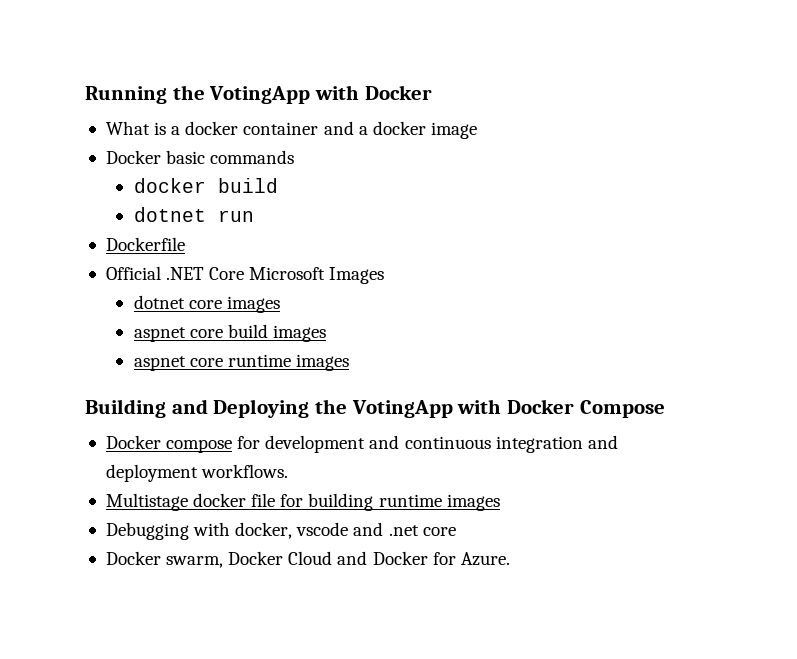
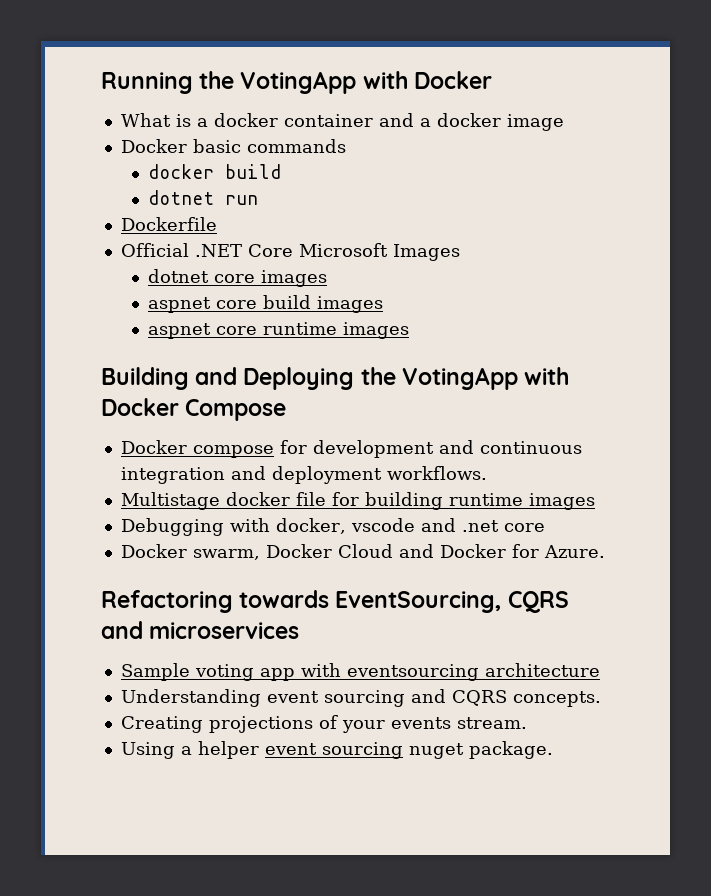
+ Refactoring towards EventSourcing, CQRS and microservices
+ Sample voting app with eventsourcing architecture
+ Understanding event sourcing and CQRS concepts.
+ Creating projections of your events stream.
+ Using a helper event sourcing nuget package.

